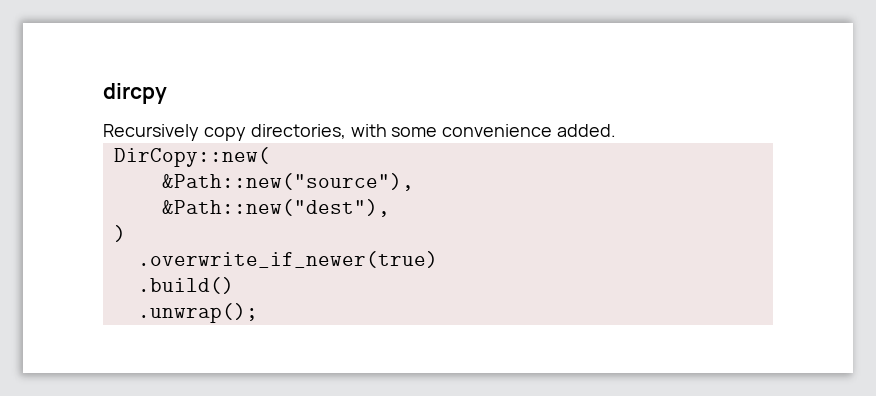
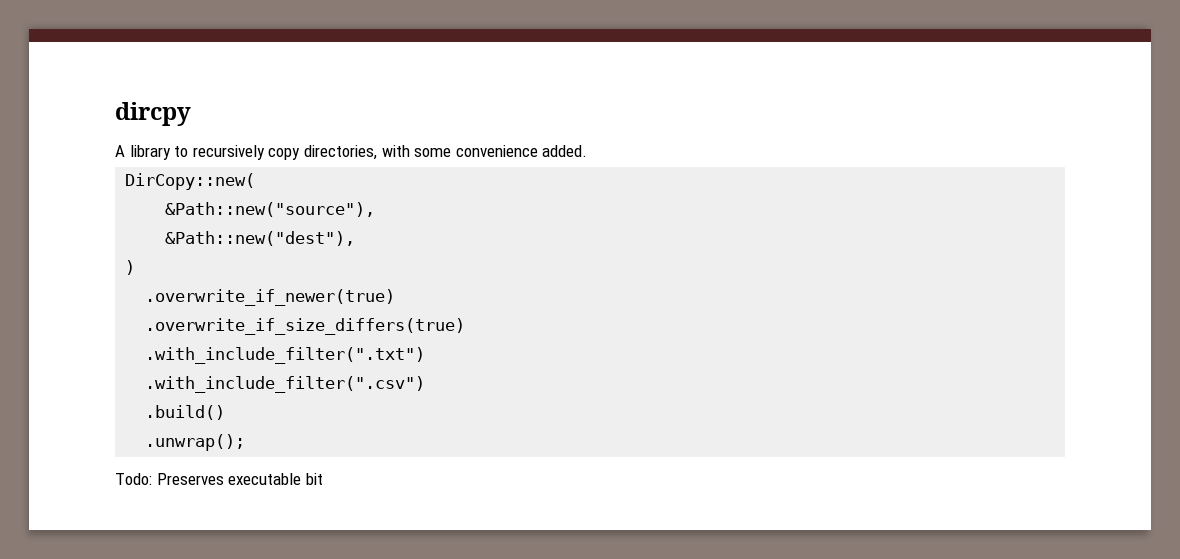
- Recursively copy directories, with some convenience added.
+ A library to recursively copy directories, with some convenience added.
+ .overwrite_if_size_differs(true)
+ .with_include_filter(".txt")
+ .with_include_filter(".csv")
+ Todo: Preserves executable bit

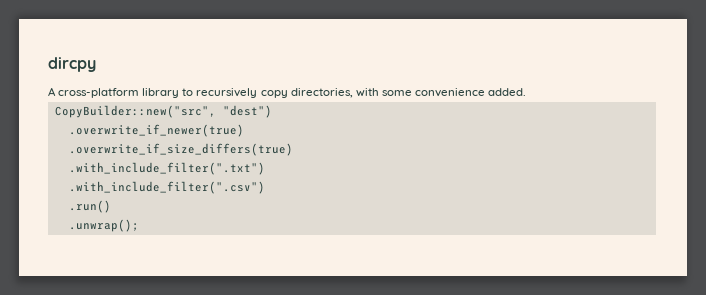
- A library to recursively copy directories, with some convenience added.
+ A cross-platform library to recursively copy directories, with some convenience added.
- DirCopy::new(
- &Path::new("source"),
- &Path::new("dest"),
- )
+ CopyBuilder::new("src", "dest")
- .build()
+ .run()
- Todo: Preserves executable bit

